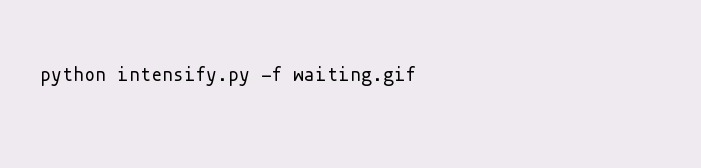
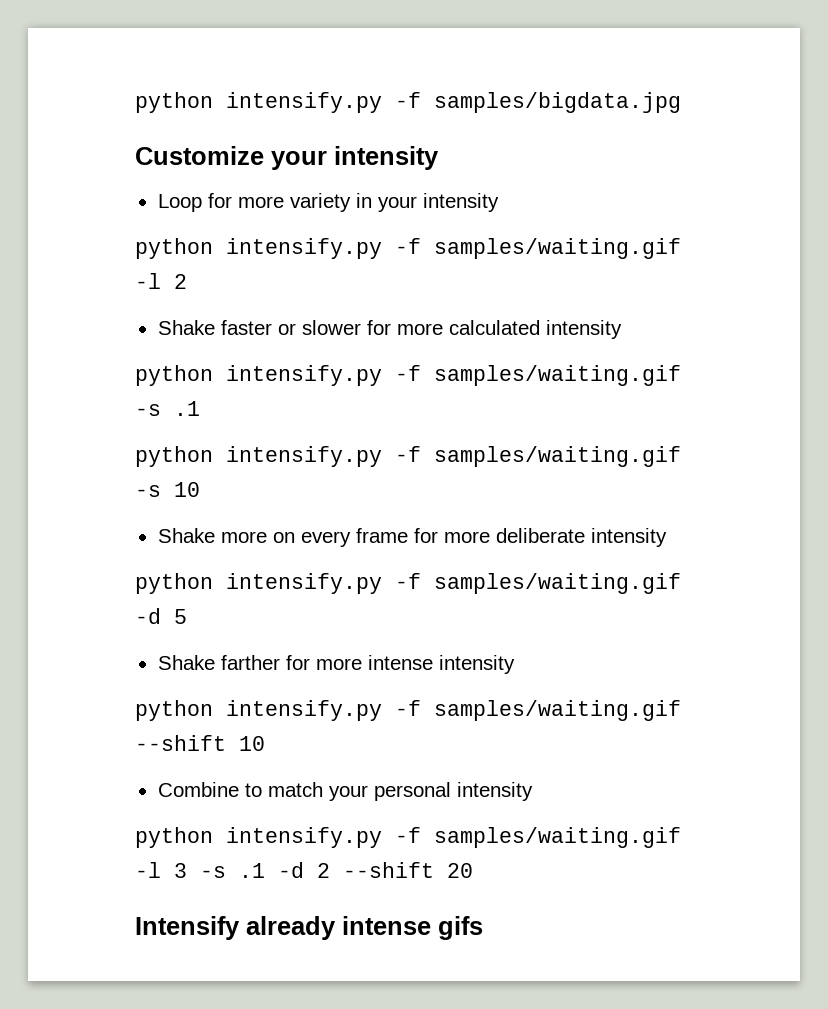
- python intensify.py -f waiting.gif
+ python intensify.py -f samples/bigdata.jpg
+ Customize your intensity
+ Loop for more variety in your intensity
+ python intensify.py -f samples/waiting.gif -l 2
+ Shake faster or slower for more calculated intensity
+ python intensify.py -f samples/waiting.gif -s .1
+ python intensify.py -f samples/waiting.gif -s 10
+ Shake more on every frame for more deliberate intensity
+ python intensify.py -f samples/waiting.gif -d 5
+ Shake farther for more intense intensity
+ python intensify.py -f samples/waiting.gif --shift 10
+ Combine to match your personal intensity
+ python intensify.py -f samples/waiting.gif -l 3 -s .1 -d 2 --shift 20
+ Intensify already intense gifs

